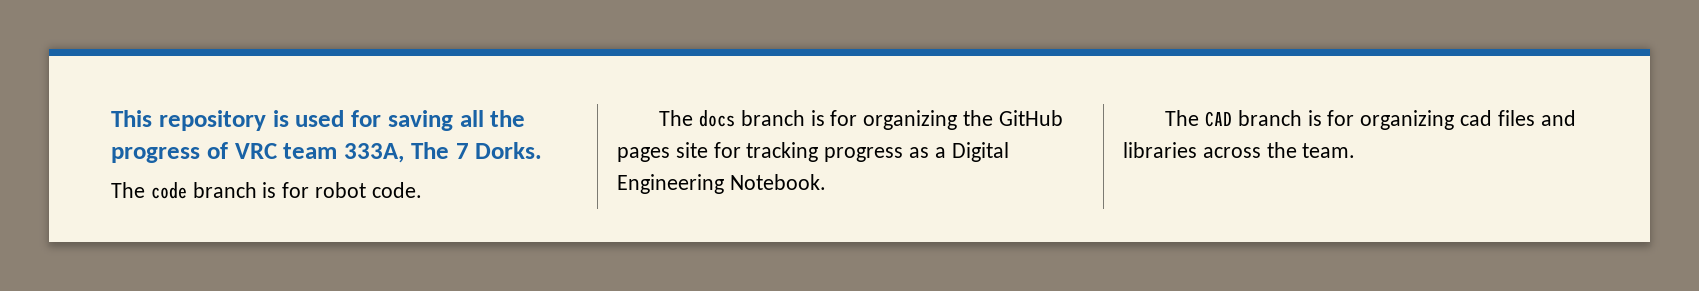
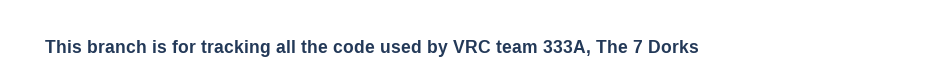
- This repository is used for saving all the progress of VRC team 333A, The 7 Dorks.
- The code branch is for robot code.
- The docs branch is for organizing the GitHub pages site for tracking progress as a Digital Engineering Notebook.
- The CAD branch is for organizing cad files and libraries across the team.
+ This branch is for tracking all the code used by VRC team 333A, The 7 Dorks

